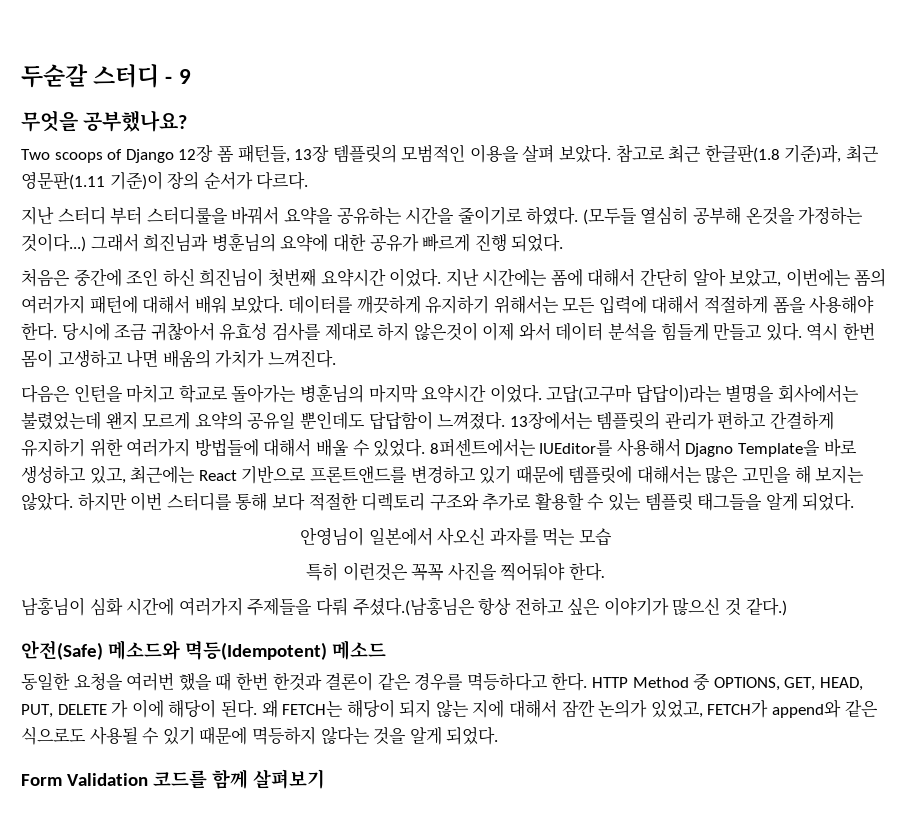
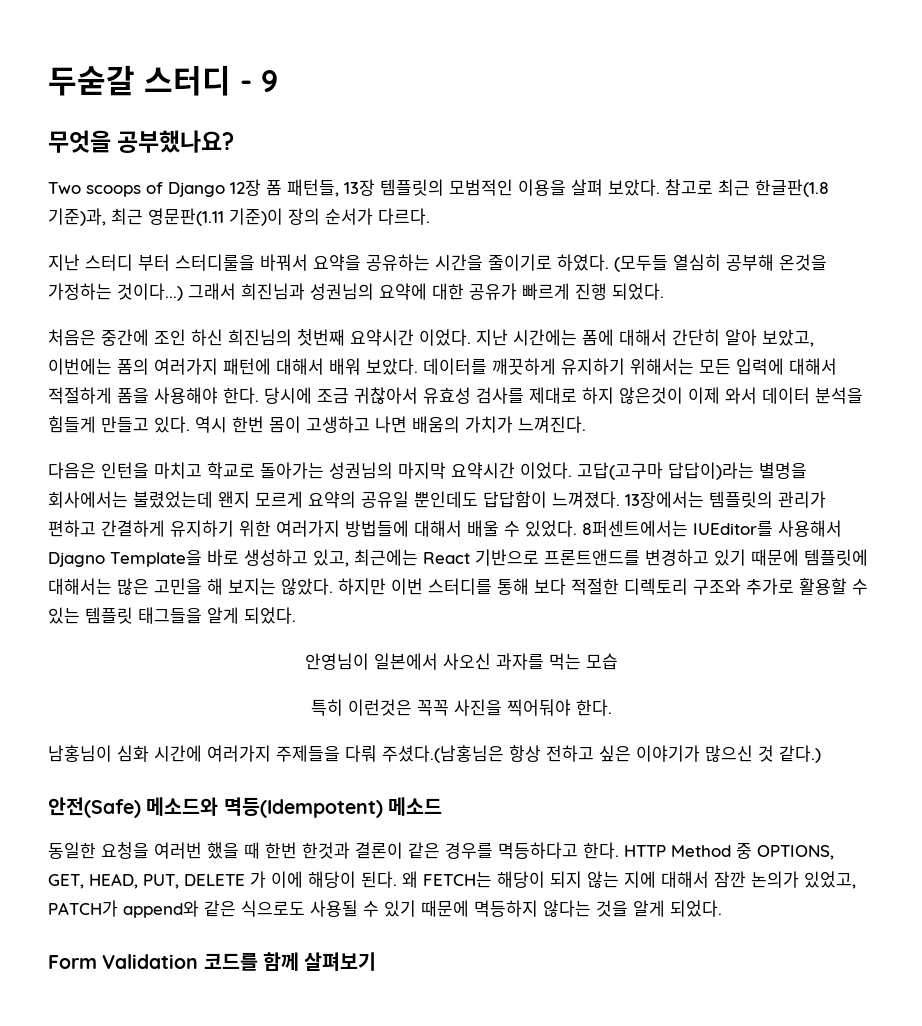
- 그래서 희진님과 병훈님의 요약에 대한 공유가 빠르게 진행 되었다.
+ 그래서 희진님과 성권님의 요약에 대한 공유가 빠르게 진행 되었다.
- 처음은 중간에 조인 하신 희진님이 첫번째 요약시간 이었다.
+ 처음은 중간에 조인 하신 희진님의 첫번째 요약시간 이었다.
- 다음은 인턴을 마치고 학교로 돌아가는 병훈님의 마지막 요약시간 이었다.
+ 다음은 인턴을 마치고 학교로 돌아가는 성권님의 마지막 요약시간 이었다.
- 왜 FETCH는 해당이 되지 않는 지에 대해서 잠깐 논의가 있었고, FETCH가 append와 같은 식으로도 사용될 수 있기 때문에 멱등하지 않다는 것을 알게 되었다.
+ 왜 FETCH는 해당이 되지 않는 지에 대해서 잠깐 논의가 있었고, PATCH가 append와 같은 식으로도 사용될 수 있기 때문에 멱등하지 않다는 것을 알게 되었다.

